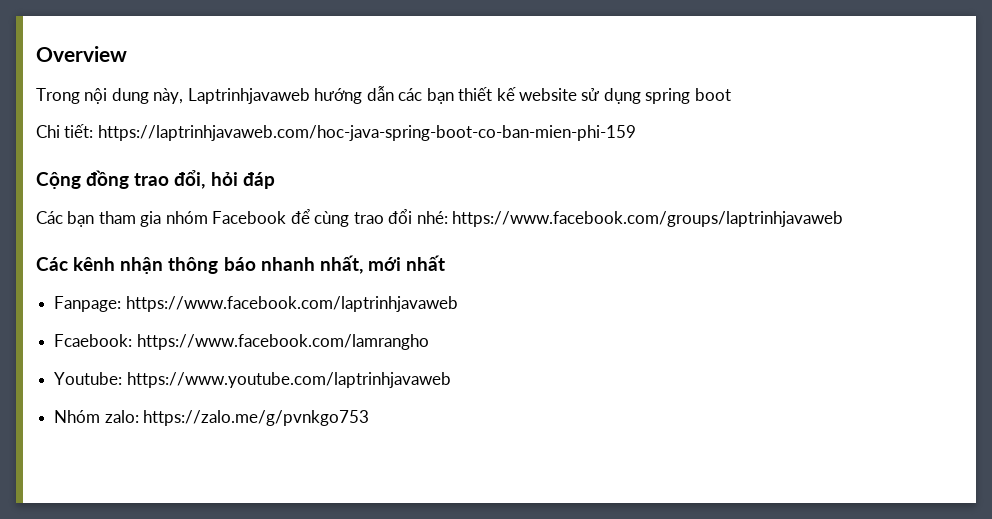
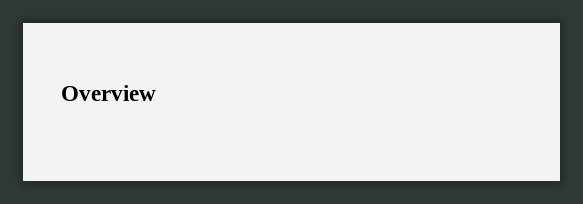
- Trong nội dung này, Laptrinhjavaweb hướng dẫn các bạn thiết kế website sử dụng spring boot
- Chi tiết: https://laptrinhjavaweb.com/hoc-java-spring-boot-co-ban-mien-phi-159
- Cộng đồng trao đổi, hỏi đáp
- Các bạn tham gia nhóm Facebook để cùng trao đổi nhé: https://www.facebook.com/groups/laptrinhjavaweb
- Các kênh nhận thông báo nhanh nhất, mới nhất
- Fanpage: https://www.facebook.com/laptrinhjavaweb
- Fcaebook: https://www.facebook.com/lamrangho
- Youtube: https://www.youtube.com/laptrinhjavaweb
- Nhóm zalo: https://zalo.me/g/pvnkgo753

